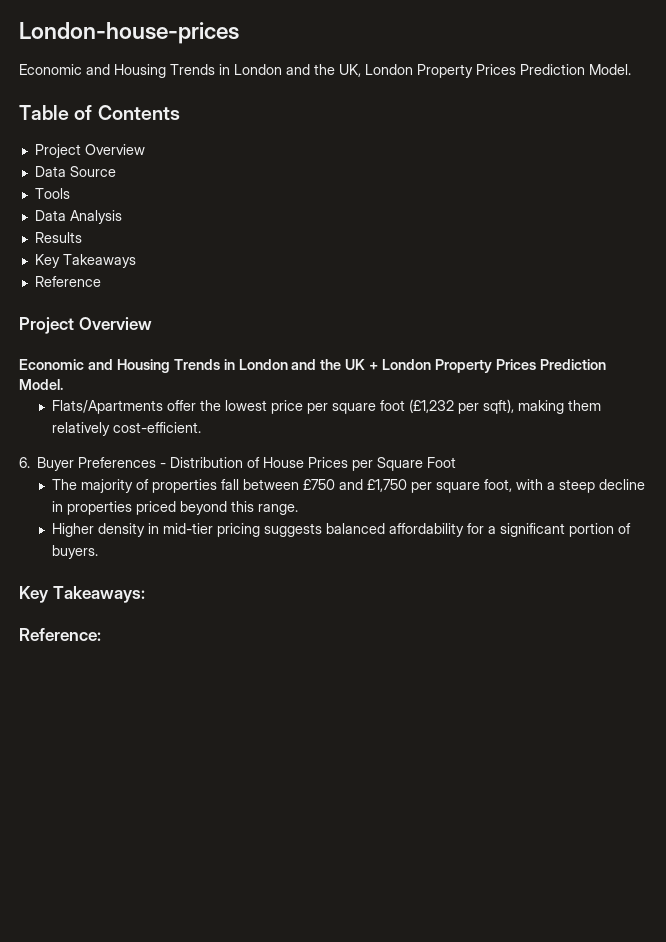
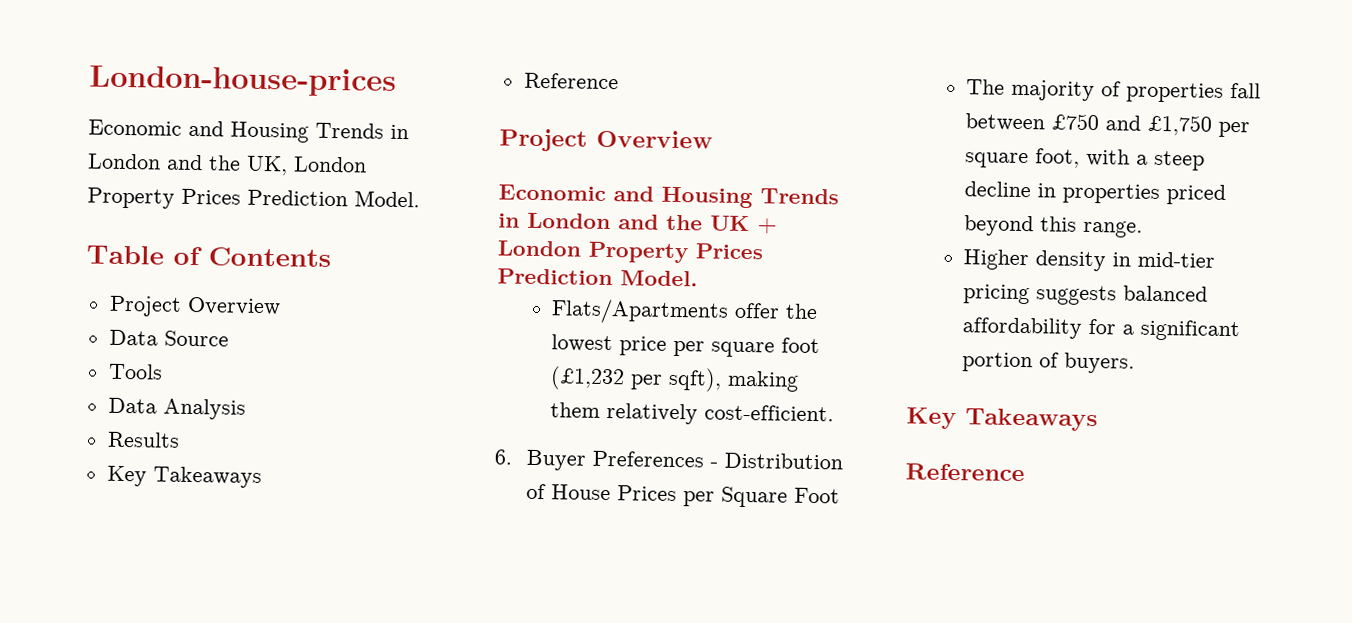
  Higher density in mid-tier pricing suggests balanced affordability for a significant portion of buyers.
- Key Takeaways:
- Reference:
+ Key Takeaways
+ Reference

